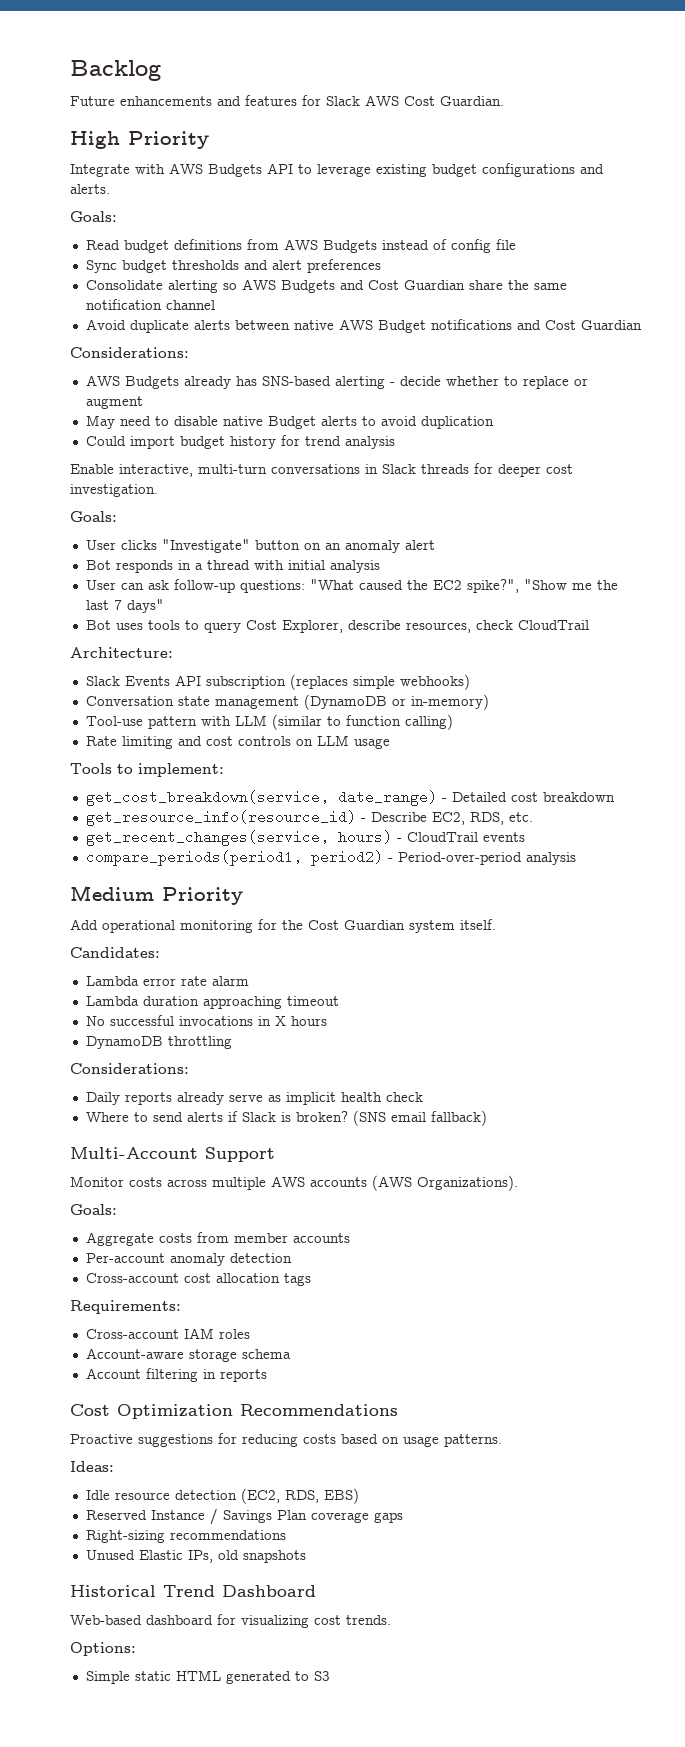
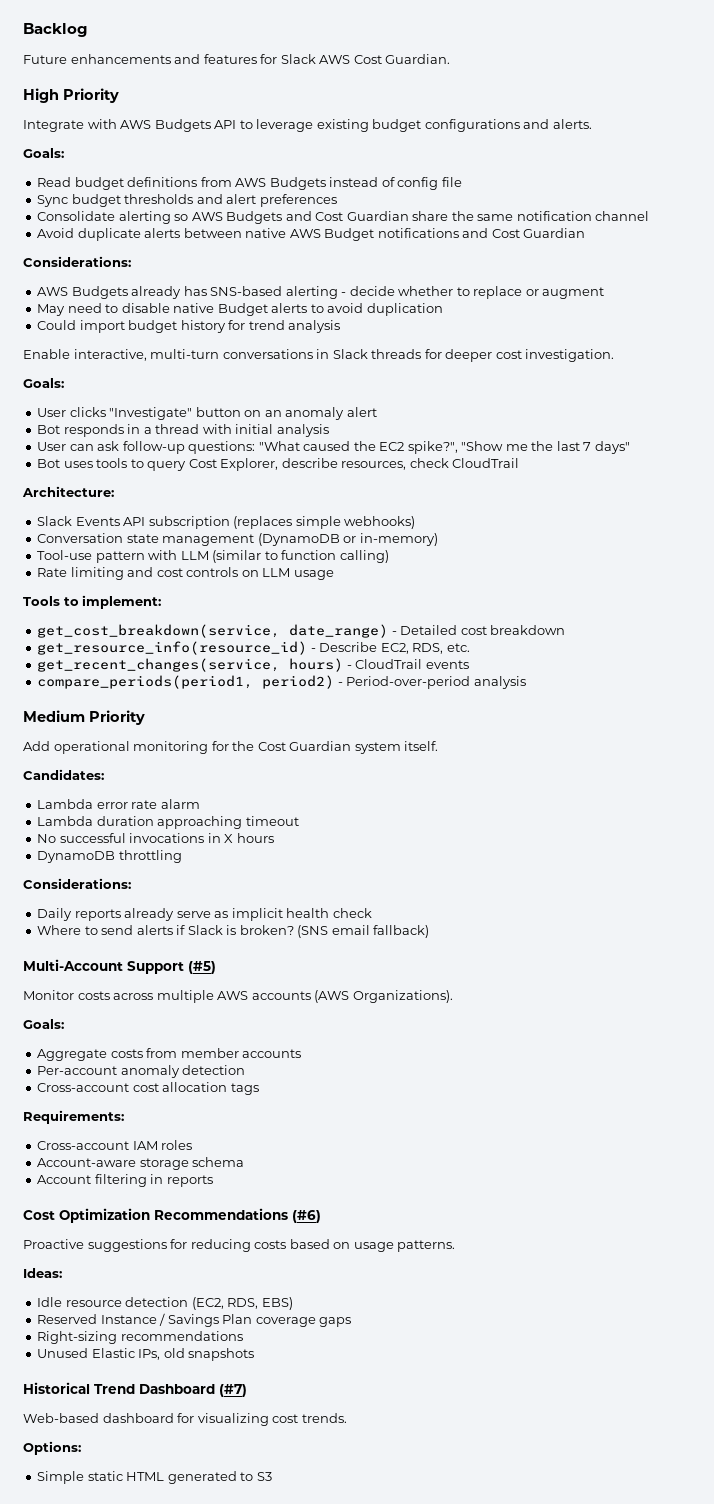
- Multi-Account Support
+ Multi-Account Support (#5)
- Cost Optimization Recommendations
+ Cost Optimization Recommendations (#6)
- Historical Trend Dashboard
+ Historical Trend Dashboard (#7)

